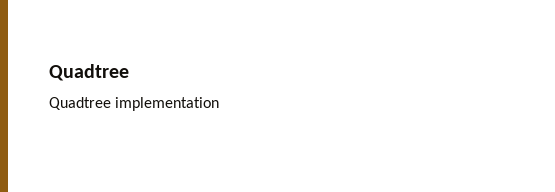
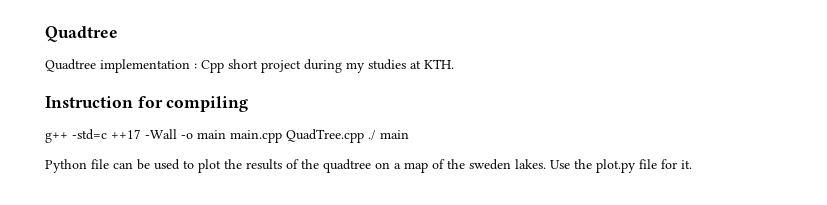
- Quadtree implementation
+ Quadtree implementation : Cpp short project during my studies at KTH.
+ Instruction for compiling
+ g++ -std=c ++17 -Wall -o main main.cpp QuadTree.cpp ./ main
+ Python file can be used to plot the results of the quadtree on a map of the sweden lakes. Use the plot.py file for it.

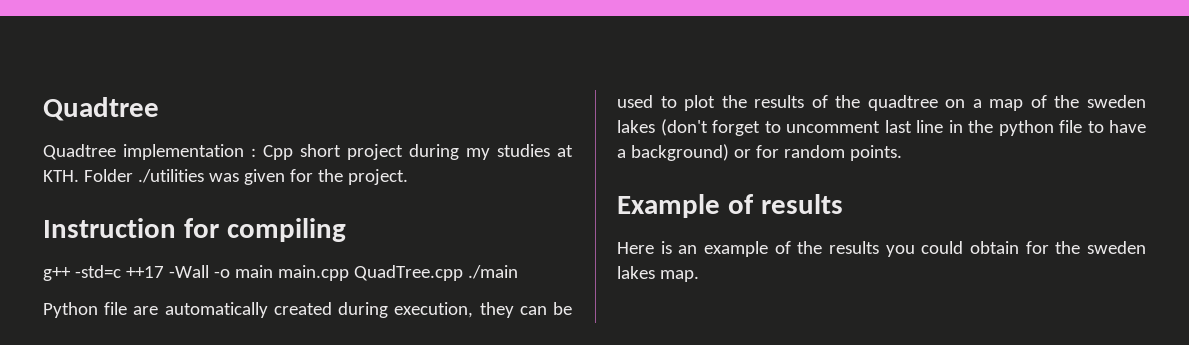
- Quadtree implementation : Cpp short project during my studies at KTH.
+ Quadtree implementation : Cpp short project during my studies at KTH. Folder ./utilities was given for the project.
- g++ -std=c ++17 -Wall -o main main.cpp QuadTree.cpp ./ main
+ g++ -std=c ++17 -Wall -o main main.cpp QuadTree.cpp ./main
- Python file can be used to plot the results of the quadtree on a map of the sweden lakes. Use the plot.py file for it.
+ Python file are automatically created during execution, they can be used to plot the results of the quadtree on a map of the sweden lakes (don't forget to uncomment last line in the python file to have a background) or for random points.
+ Example of results
+ Here is an example of the results you could obtain for the sweden lakes map.

